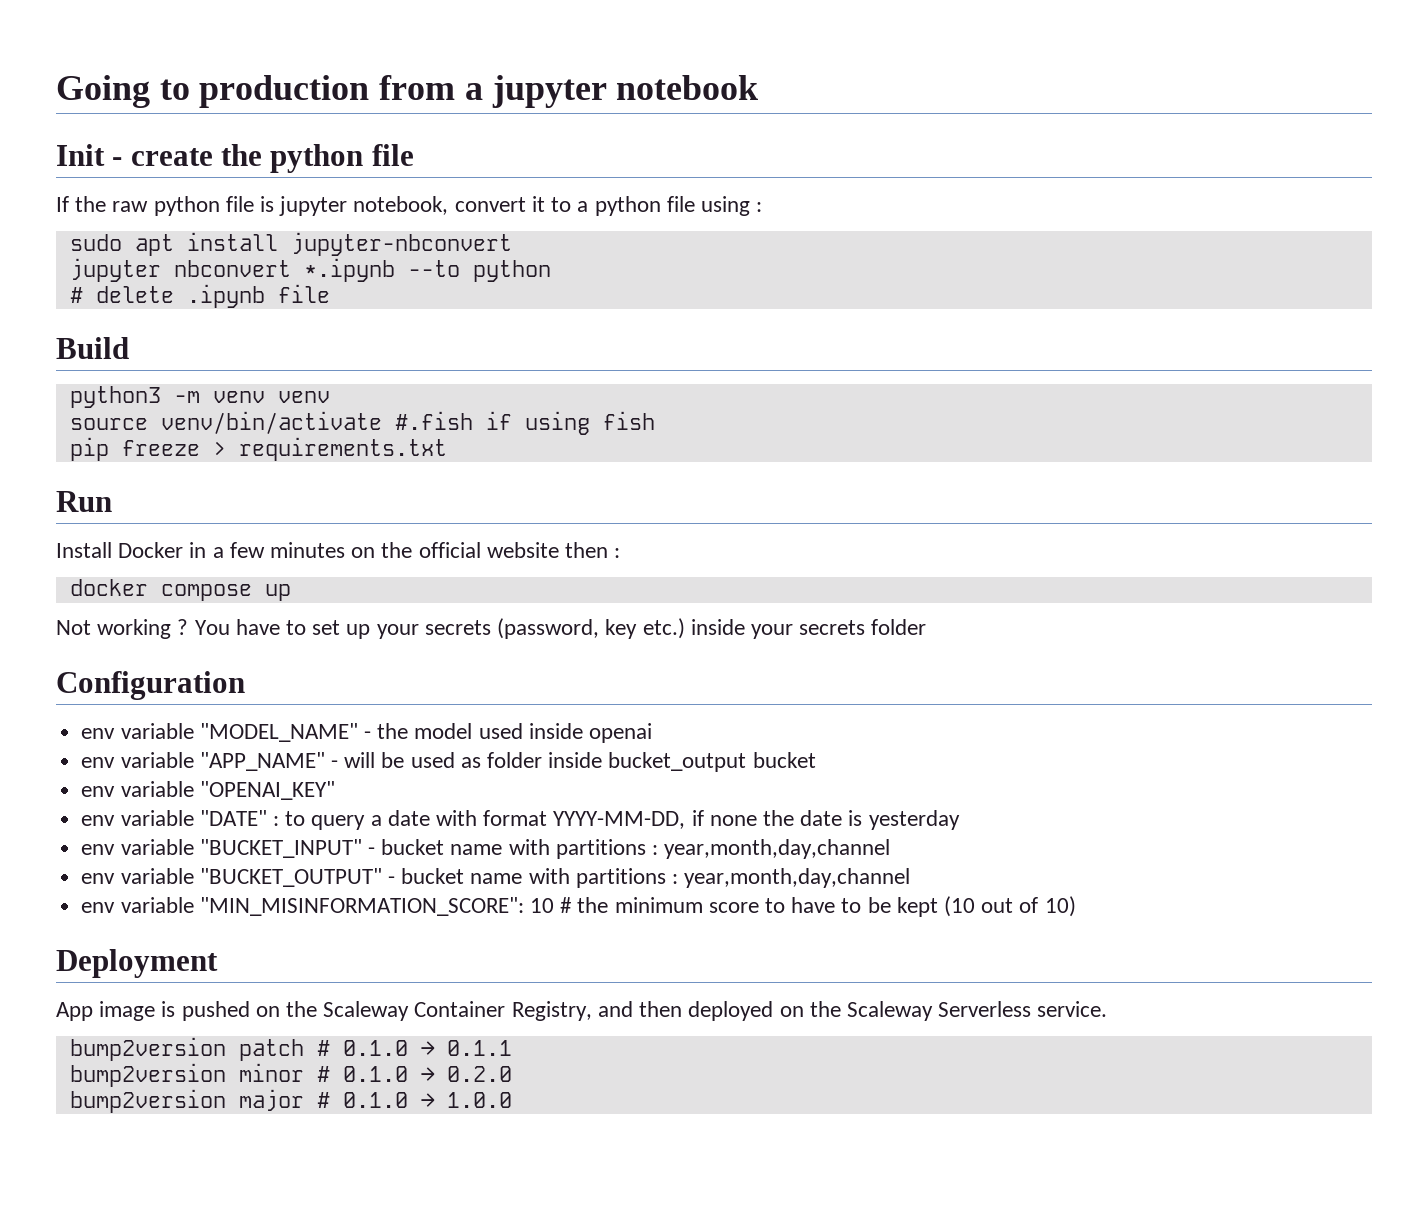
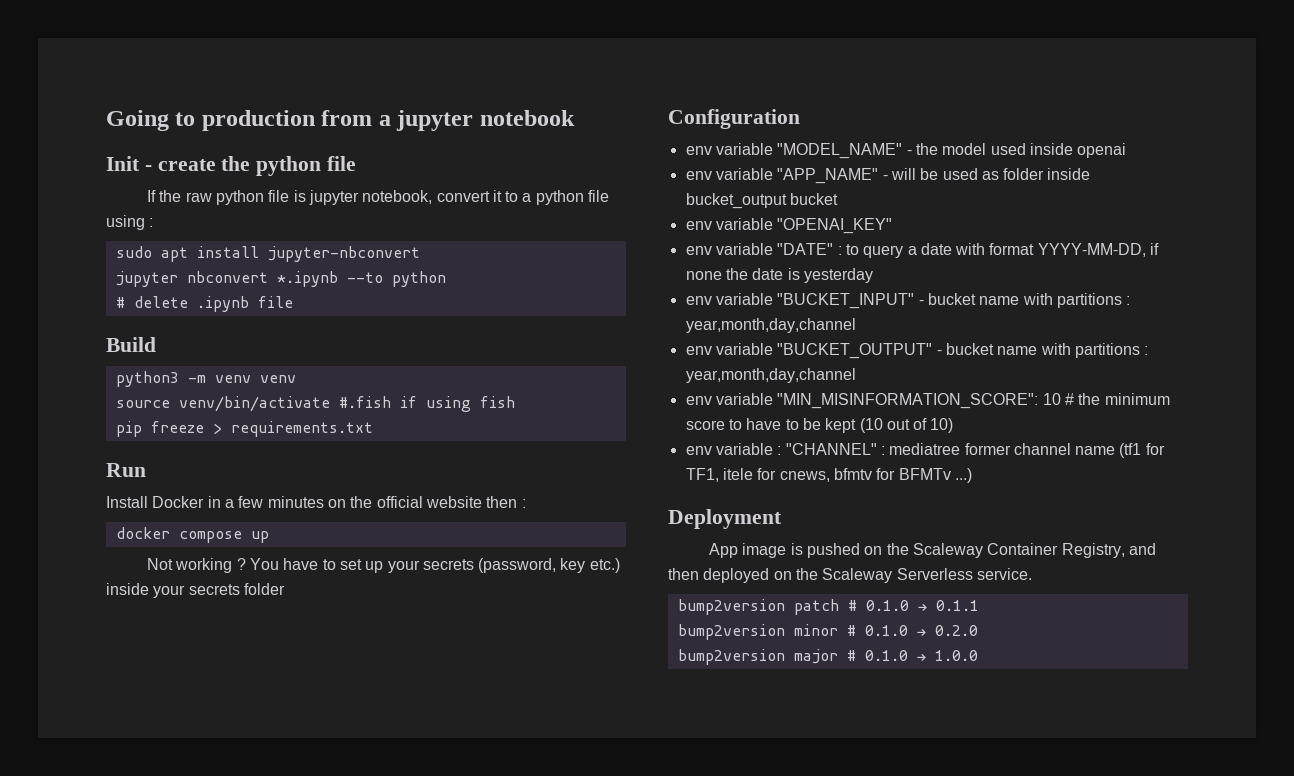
+ env variable : "CHANNEL" : mediatree former channel name (tf1 for TF1, itele for cnews, bfmtv for BFMTv ...)

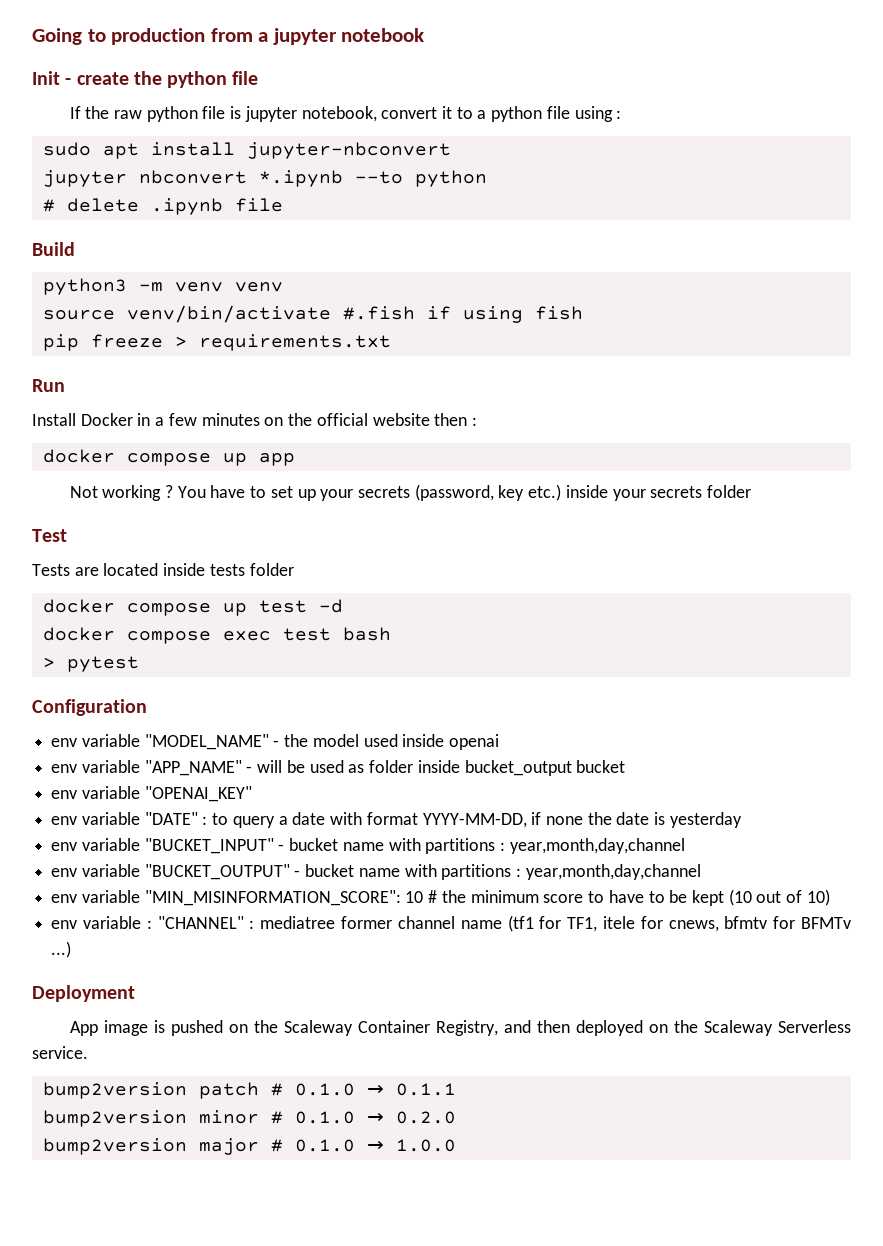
- docker compose up
+ docker compose up app
+ Test
+ Tests are located inside tests folder
+ docker compose up test -d
+ docker compose exec test bash
+ > pytest

